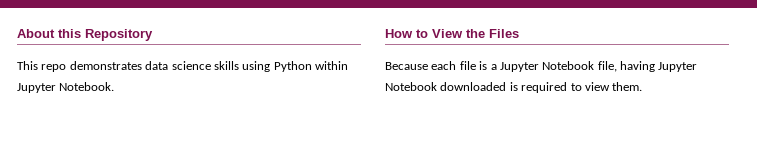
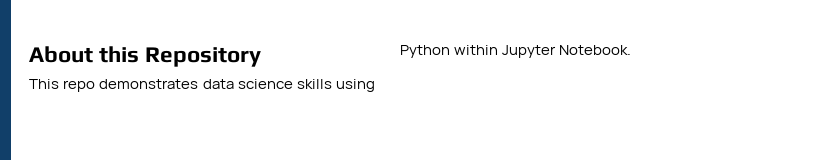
- How to View the Files
- Because each file is a Jupyter Notebook file, having Jupyter Notebook downloaded is required to view them.

